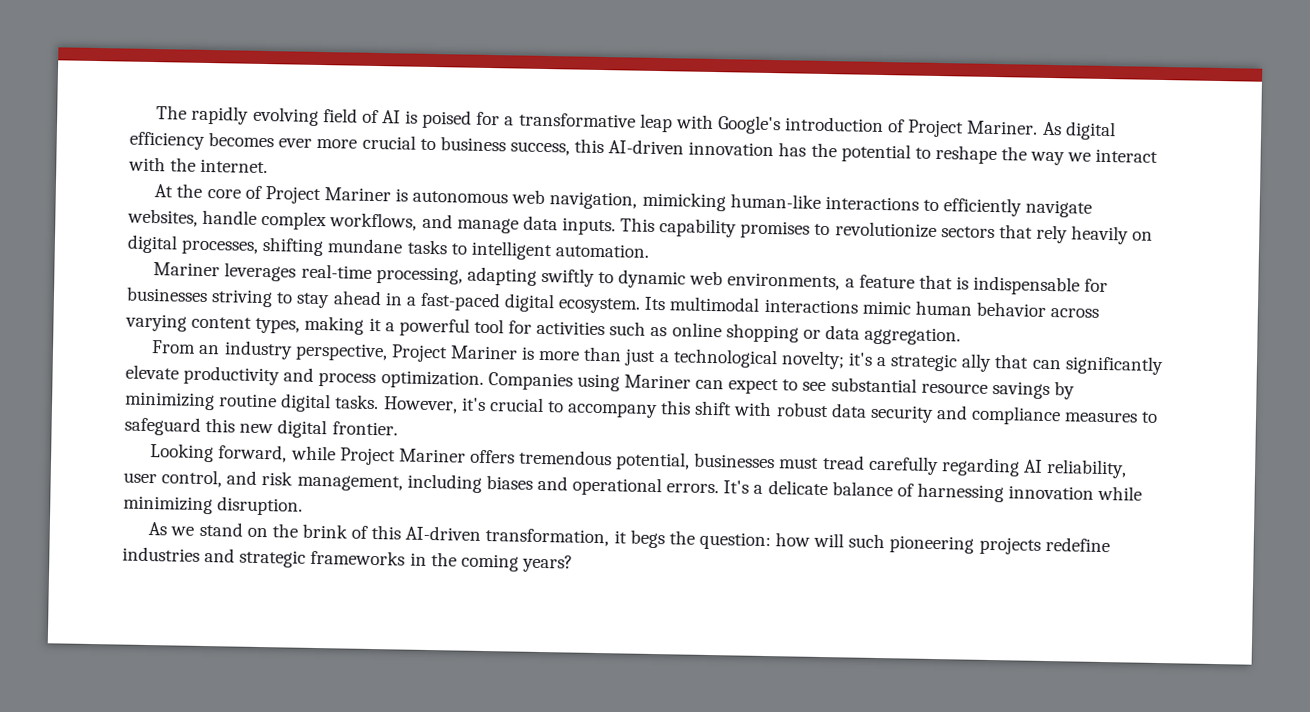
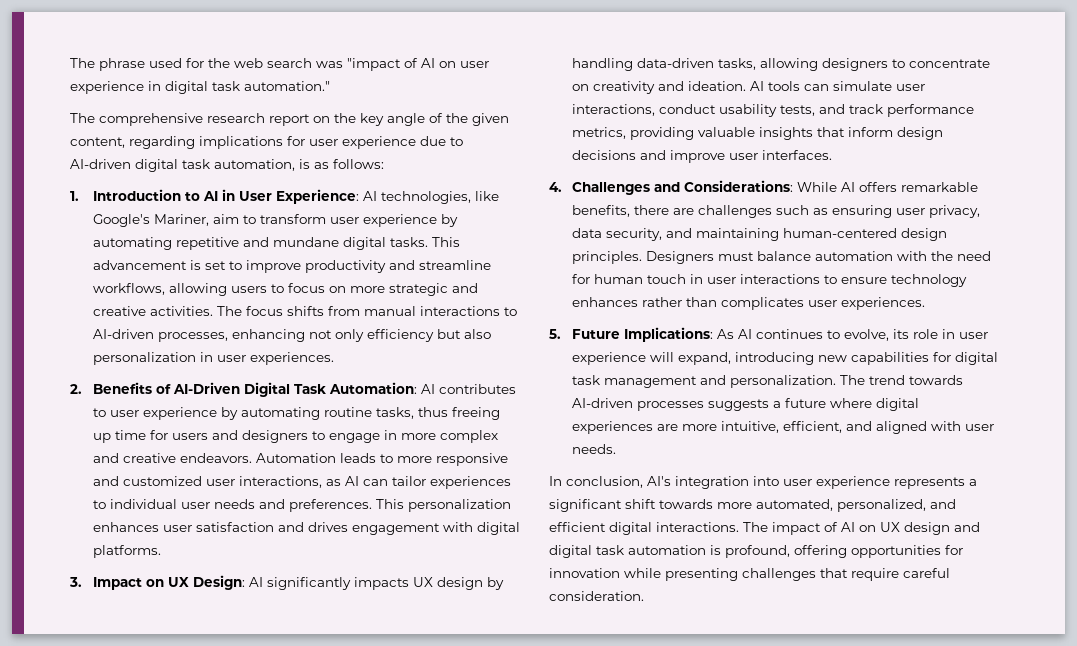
- The rapidly evolving field of AI is poised for a transformative leap with Google's introduction of Project Mariner. As digital efficiency becomes ever more crucial to business success, this AI-driven innovation has the potential to reshape the way we interact with the internet.
- At the core of Project Mariner is autonomous web navigation, mimicking human-like interactions to efficiently navigate websites, handle complex workflows, and manage data inputs. This capability promises to revolutionize sectors that rely heavily on digital processes, shifting mundane tasks to intelligent automation.
- Mariner leverages real-time processing, adapting swiftly to dynamic web environments, a feature that is indispensable for businesses striving to stay ahead in a fast-paced digital ecosystem. Its multimodal interactions mimic human behavior across varying content types, making it a powerful tool for activities such as online shopping or data aggregation.
- From an industry perspective, Project Mariner is more than just a technological novelty; it's a strategic ally that can significantly elevate productivity and process optimization. Companies using Mariner can expect to see substantial resource savings by minimizing routine digital tasks. However, it's crucial to accompany this shift with robust data security and compliance measures to safeguard this new digital frontier.
- Looking forward, while Project Mariner offers tremendous potential, businesses must tread carefully regarding AI reliability, user control, and risk management, including biases and operational errors. It's a delicate balance of harnessing innovation while minimizing disruption.
- As we stand on the brink of this AI-driven transformation, it begs the question: how will such pioneering projects redefine industries and strategic frameworks in the coming years?
+ The phrase used for the web search was "impact of AI on user experience in digital task automation."
+ The comprehensive research report on the key angle of the given content, regarding implications for user experience due to AI-driven digital task automation, is as follows:
+ 1. Introduction to AI in User Experience: AI technologies, like Google's Mariner, aim to transform user experience by automating repetitive and mundane digital tasks. This advancement is set to improve productivity and streamline workflows, allowing users to focus on more strategic and creative activities. The focus shifts from manual interactions to AI-driven processes, enhancing not only efficiency but also personalization in user experiences.
+ 2. Benefits of AI-Driven Digital Task Automation: AI contributes to user experience by automating routine tasks, thus freeing up time for users and designers to engage in more complex and creative endeavors. Automation leads to more responsive and customized user interactions, as AI can tailor experiences to individual user needs and preferences. This personalization enhances user satisfaction and drives engagement with digital platforms.
+ 3. Impact on UX Design: AI significantly impacts UX design by handling data-driven tasks, allowing designers to concentrate on creativity and ideation. AI tools can simulate user interactions, conduct usability tests, and track performance metrics, providing valuable insights that inform design decisions and improve user interfaces.
+ 4. Challenges and Considerations: While AI offers remarkable benefits, there are challenges such as ensuring user privacy, data security, and maintaining human-centered design principles. Designers must balance automation with the need for human touch in user interactions to ensure technology enhances rather than complicates user experiences.
+ 5. Future Implications: As AI continues to evolve, its role in user experience will expand, introducing new capabilities for digital task management and personalization. The trend towards AI-driven processes suggests a future where digital experiences are more intuitive, efficient, and aligned with user needs.
+ In conclusion, AI's integration into user experience represents a significant shift towards more automated, personalized, and efficient digital interactions. The impact of AI on UX design and digital task automation is profound, offering opportunities for innovation while presenting challenges that require careful consideration.

